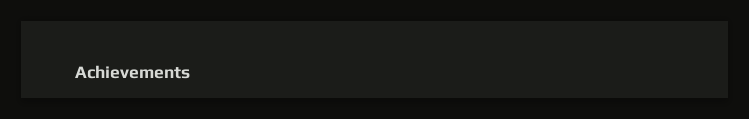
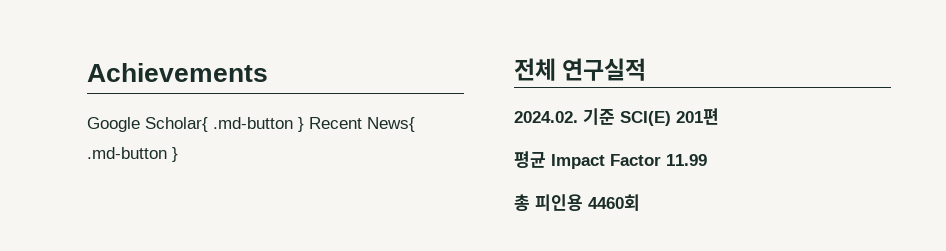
+ Google Scholar{ .md-button } Recent News{ .md-button }
+ 전체 연구실적
+ 2024.02. 기준 SCI(E) 201편
+ 평균 Impact Factor 11.99
+ 총 피인용 4460회

